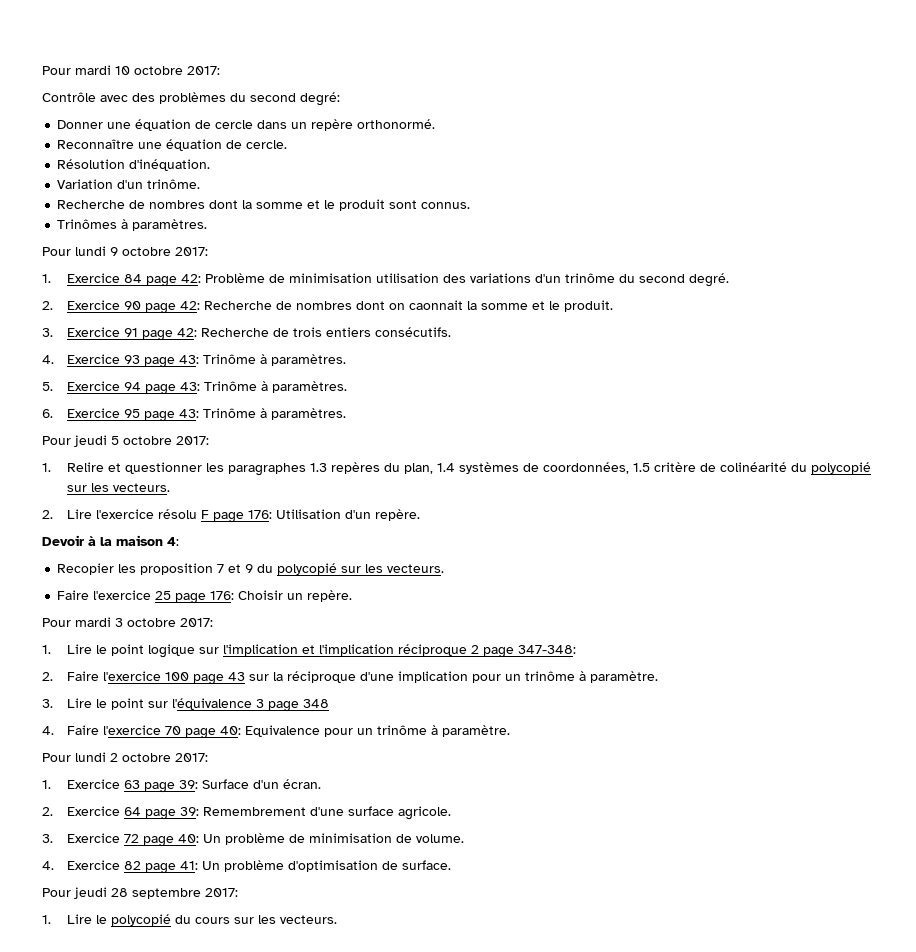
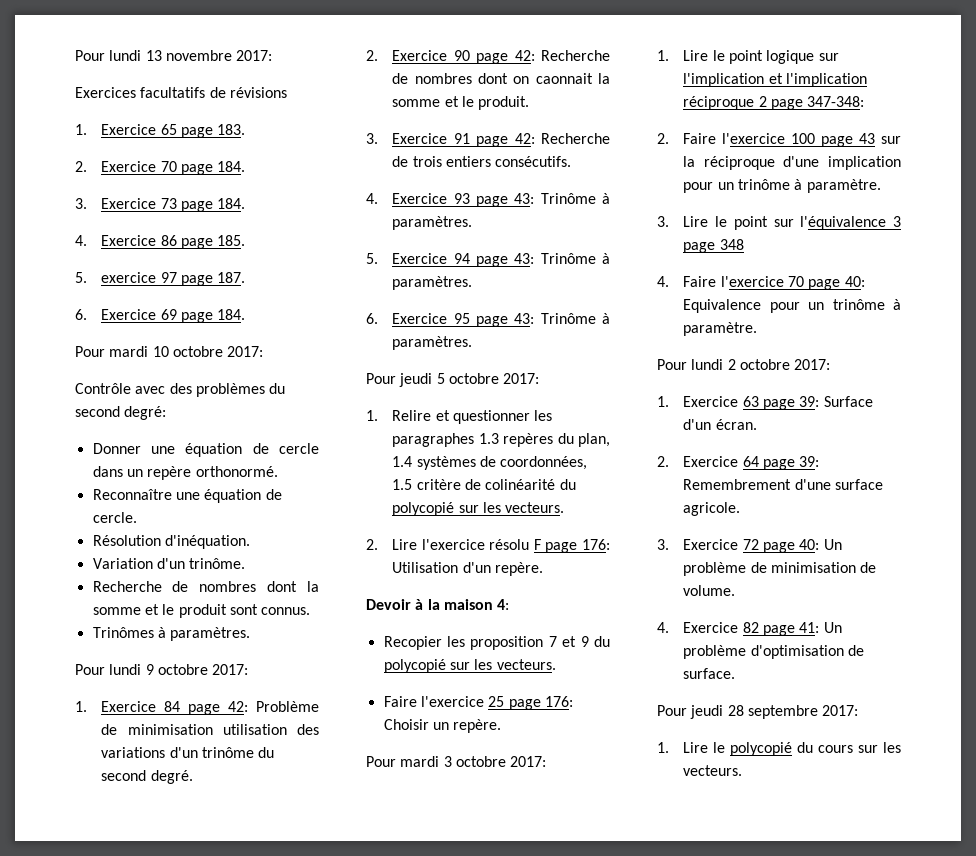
+ Pour lundi 13 novembre 2017:
+ Exercices facultatifs de révisions
+ 1. Exercice 65 page 183.
+ 2. Exercice 70 page 184.
+ 3. Exercice 73 page 184.
+ 4. Exercice 86 page 185.
+ 5. exercice 97 page 187.
+ 6. Exercice 69 page 184.

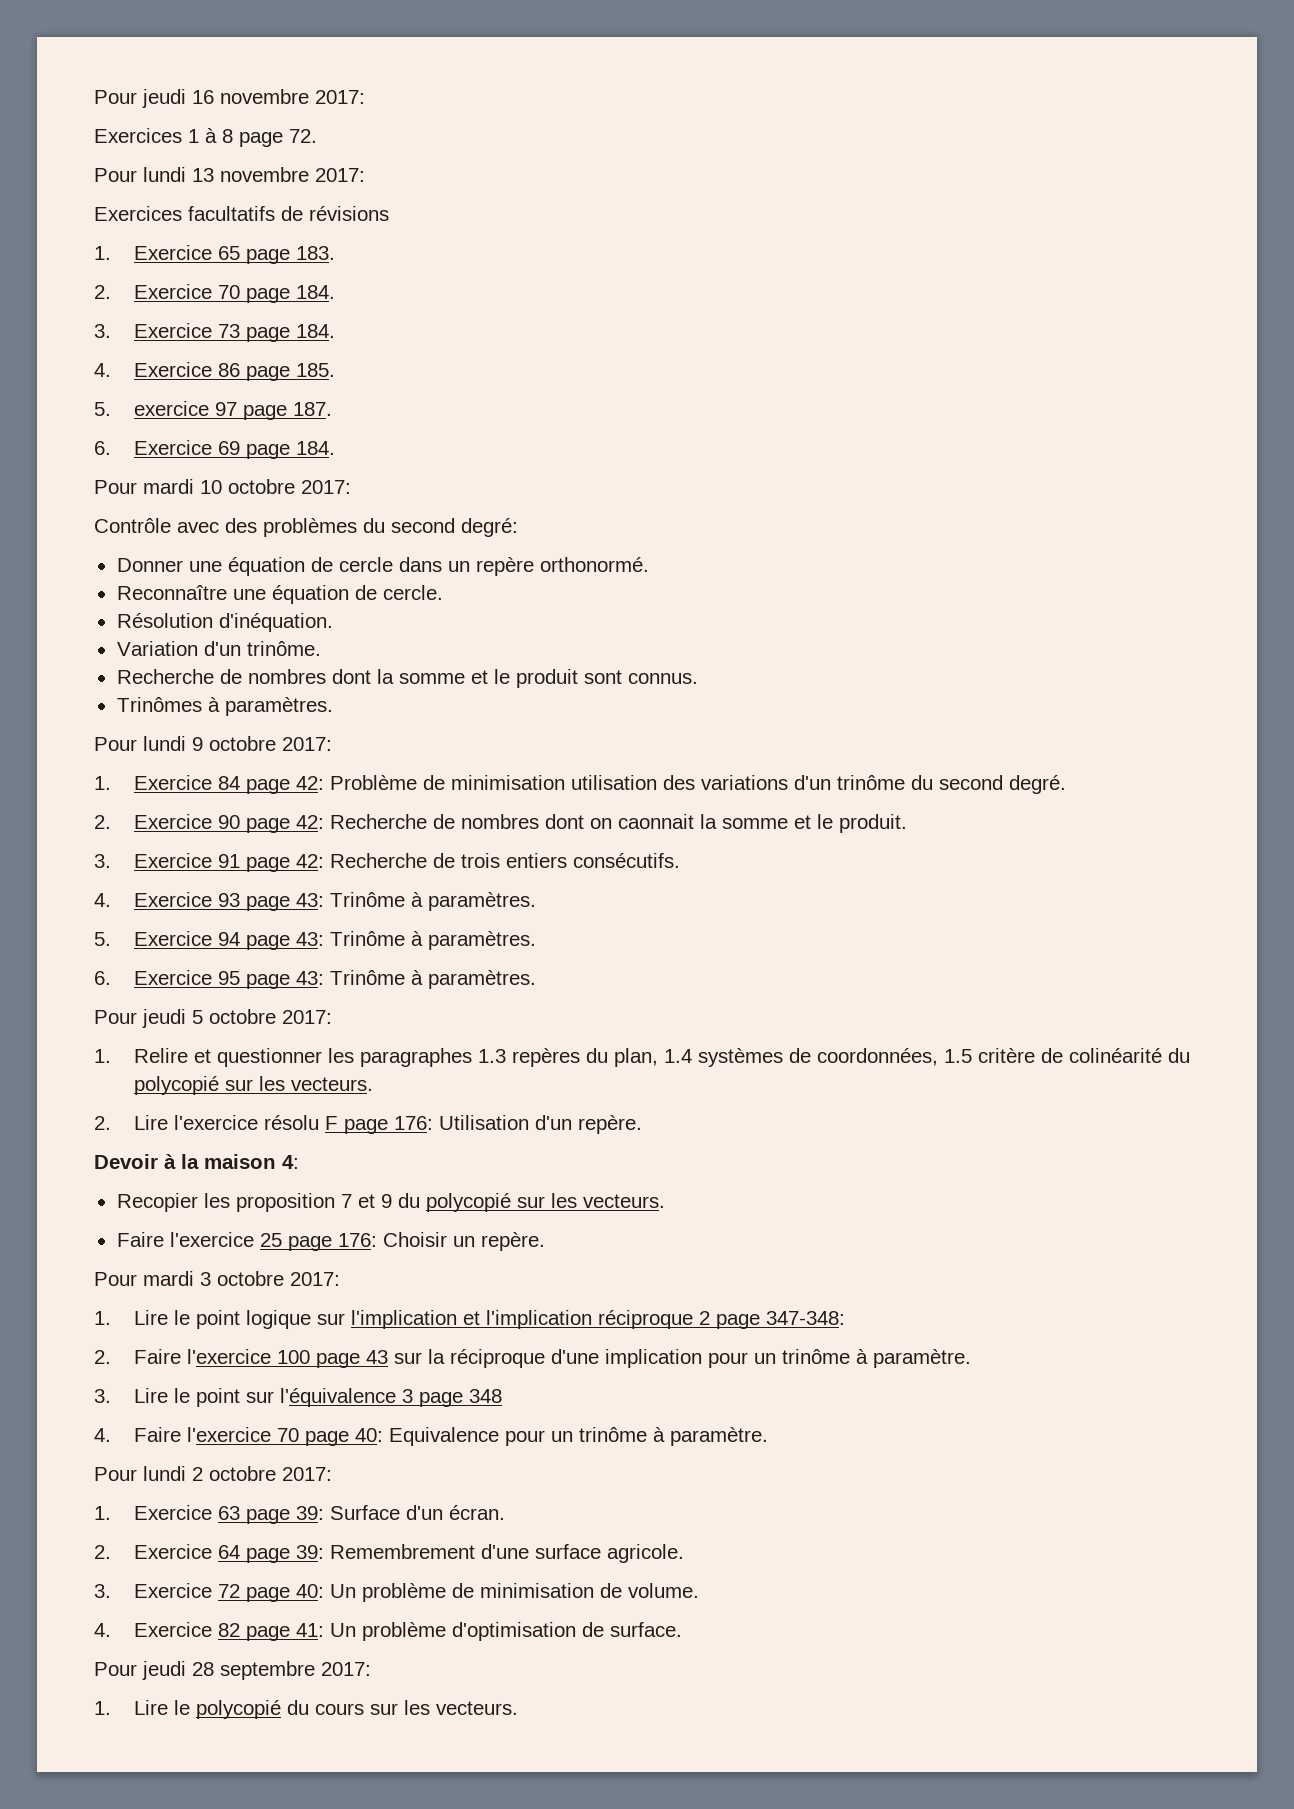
+ Pour jeudi 16 novembre 2017:
+ Exercices 1 à 8 page 72.

